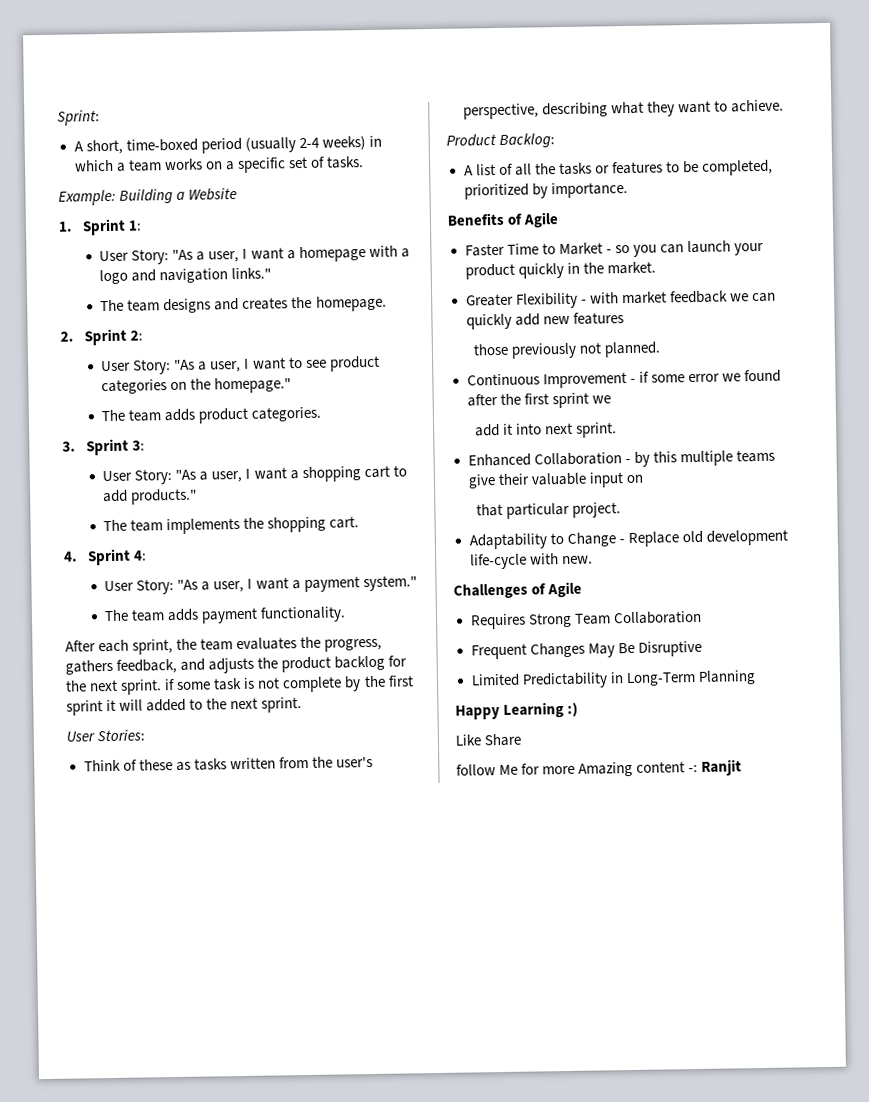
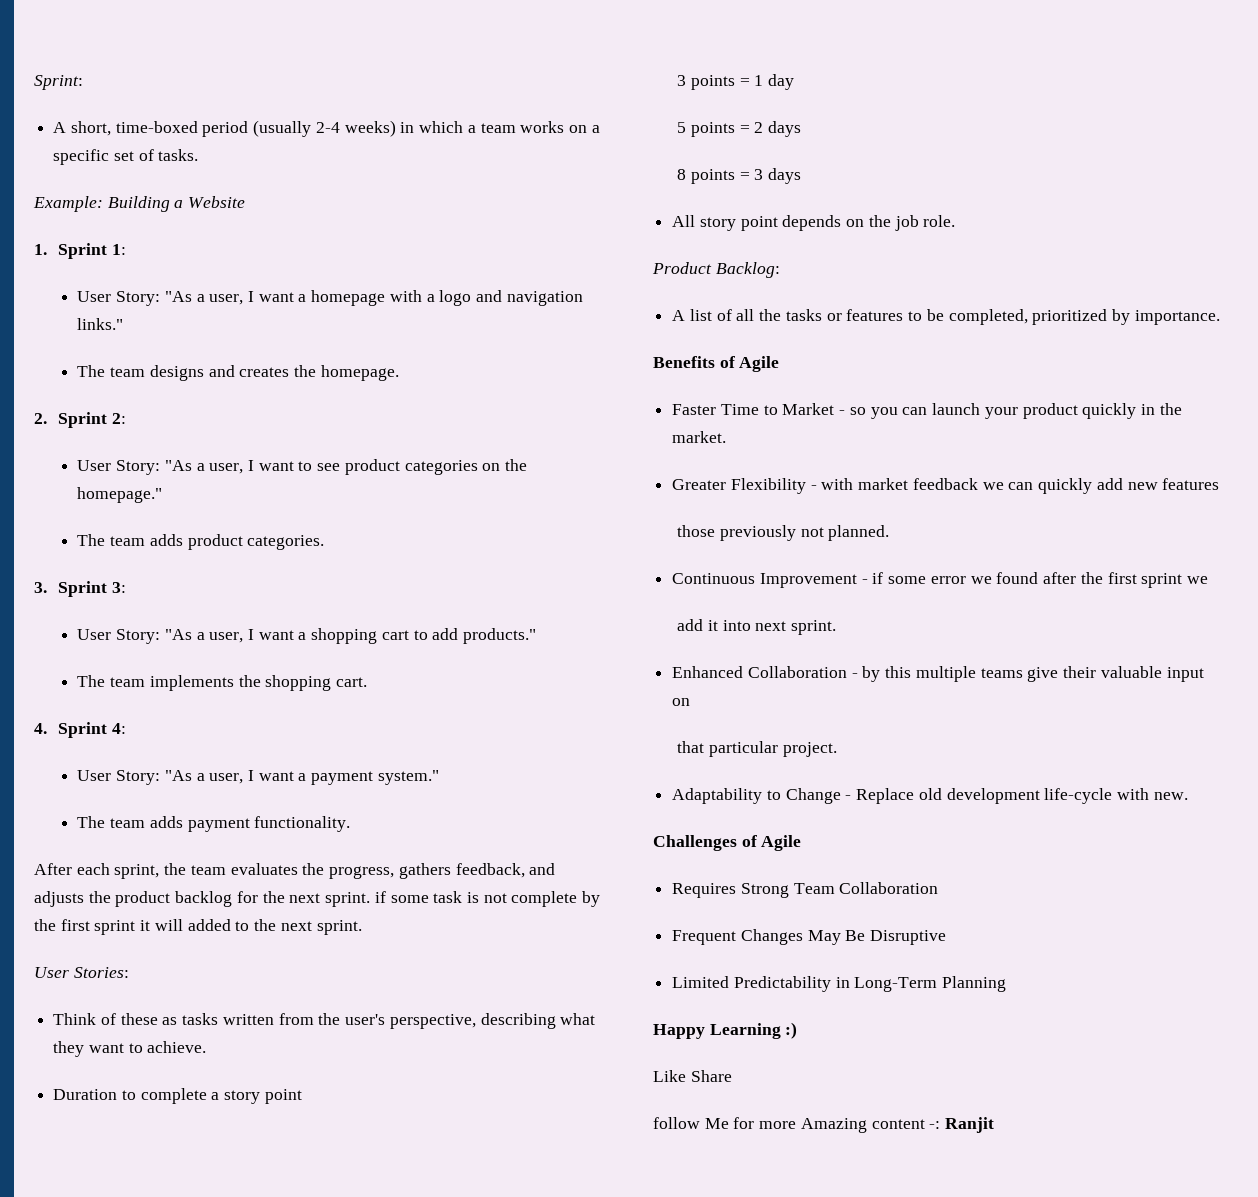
+ Duration to complete a story point
+ 3 points = 1 day
+ 5 points = 2 days
+ 8 points = 3 days
+ All story point depends on the job role.

